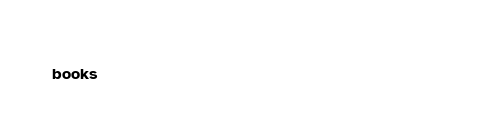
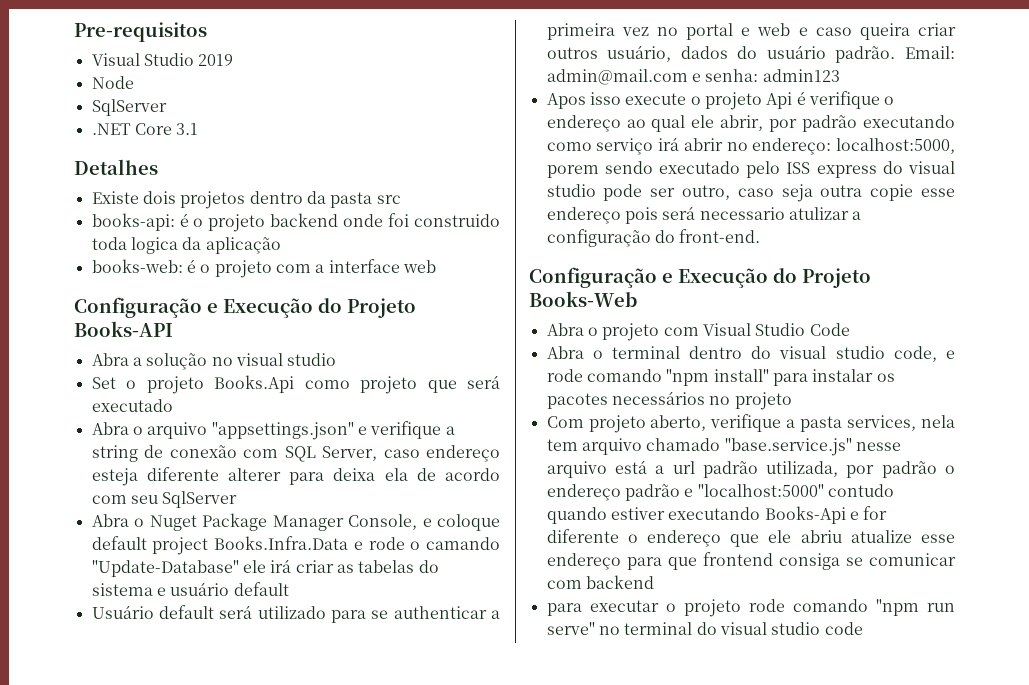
- books
+ Pre-requisitos
+ Visual Studio 2019
+ Node
+ SqlServer
+ .NET Core 3.1
+ Detalhes
+ Existe dois projetos dentro da pasta src
+ books-api: é o projeto backend onde foi construido toda logica da aplicação
+ books-web: é o projeto com a interface web
+ Configuração e Execução do Projeto Books-API
+ Abra a solução no visual studio
+ Set o projeto Books.Api como projeto que será executado
+ Abra o arquivo "appsettings.json" e verifique a string de conexão com SQL Server, caso endereço esteja diferente alterer para deixa ela de acordo com seu SqlServer
+ Abra o Nuget Package Manager Console, e coloque default project Books.Infra.Data e rode o camando "Update-Database" ele irá criar as tabelas do sistema e usuário default
+ Usuário default será utilizado para se authenticar a primeira vez no portal e web e caso queira criar outros usuário, dados do usuário padrão. Email: admin@mail.com e senha: admin123
+ Apos isso execute o projeto Api é verifique o endereço ao qual ele abrir, por padrão executando como serviço irá abrir no endereço: localhost:5000, porem sendo executado pelo ISS express do visual studio pode ser outro, caso seja outra copie esse endereço pois será necessario atulizar a configuração do front-end.
+ Configuração e Execução do Projeto Books-Web
+ Abra o projeto com Visual Studio Code
+ Abra o terminal dentro do visual studio code, e rode comando "npm install" para instalar os pacotes necessários no projeto
+ Com projeto aberto, verifique a pasta services, nela tem arquivo chamado "base.service.js" nesse arquivo está a url padrão utilizada, por padrão o endereço padrão e "localhost:5000" contudo quando estiver executando Books-Api e for diferente o endereço que ele abriu atualize esse endereço para que frontend consiga se comunicar com backend
+ para executar o projeto rode comando "npm run serve" no terminal do visual studio code

